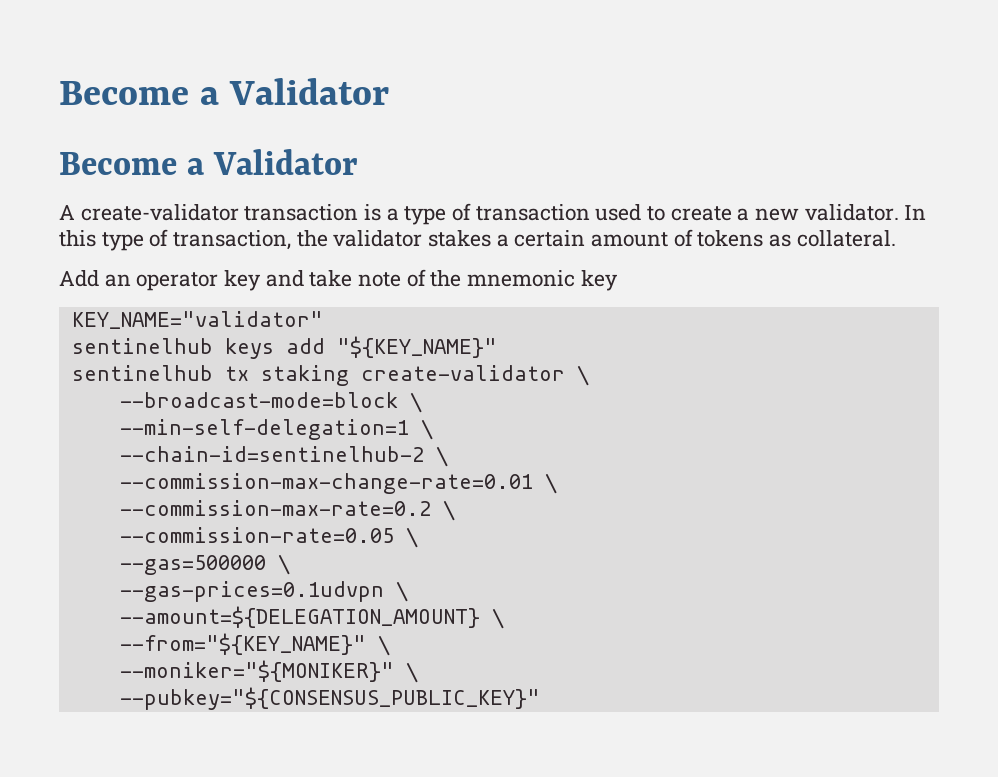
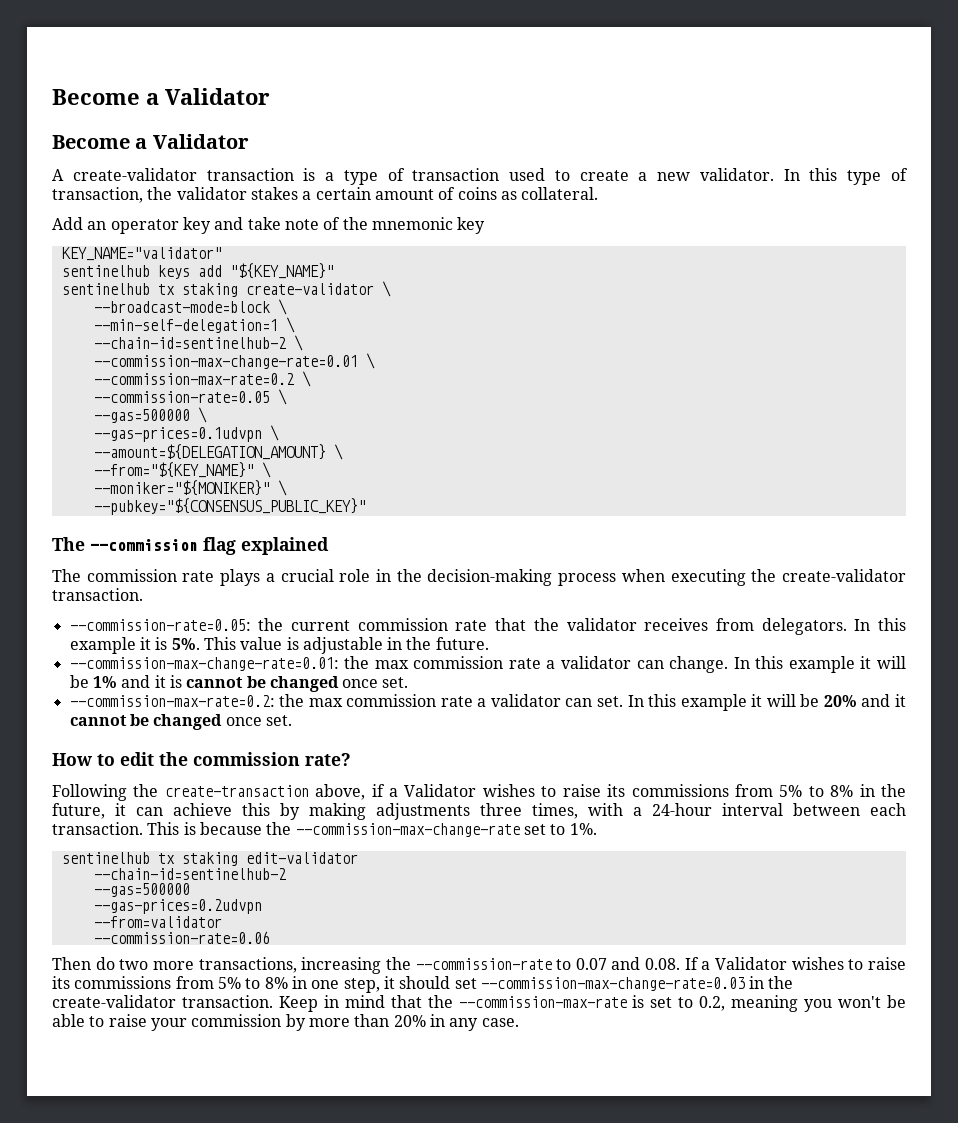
- In this type of transaction, the validator stakes a certain amount of tokens as collateral.
+ In this type of transaction, the validator stakes a certain amount of coins as collateral.
+ The --commission flag explained
+ The commission rate plays a crucial role in the decision-making process when executing the create-validator transaction.
+ --commission-rate=0.05: the current commission rate that the validator receives from delegators. In this example it is 5%. This value is adjustable in the future.
+ --commission-max-change-rate=0.01: the max commission rate a validator can change. In this example it will be 1% and it is cannot be changed once set.
+ --commission-max-rate=0.2: the max commission rate a validator can set. In this example it will be 20% and it cannot be changed once set.
+ How to edit the commission rate?
+ Following the create-transaction above, if a Validator wishes to raise its commissions from 5% to 8% in the future, it can achieve this by making adjustments three times, with a 24-hour interval between each transaction. This is because the --commission-max-change-rate set to 1%.
+ sentinelhub tx staking edit-validator
+ --chain-id=sentinelhub-2
+ --gas=500000
+ --gas-prices=0.2udvpn
+ --from=validator
+ --commission-rate=0.06
+ Then do two more transactions, increasing the --commission-rate to 0.07 and 0.08. If a Validator wishes to raise its commissions from 5% to 8% in one step, it should set --commission-max-change-rate=0.03 in the create-validator transaction. Keep in mind that the --commission-max-rate is set to 0.2, meaning you won't be able to raise your commission by more than 20% in any case.

